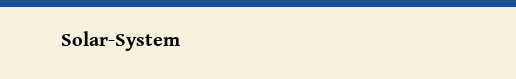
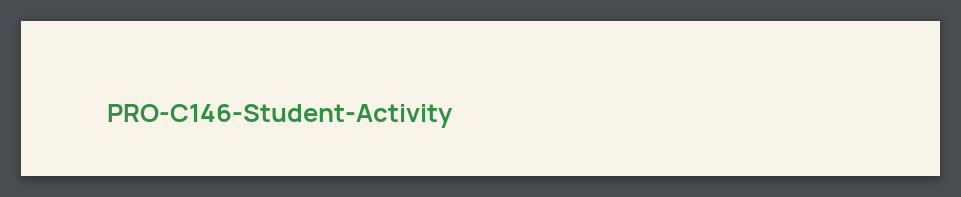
- Solar-System
+ PRO-C146-Student-Activity

